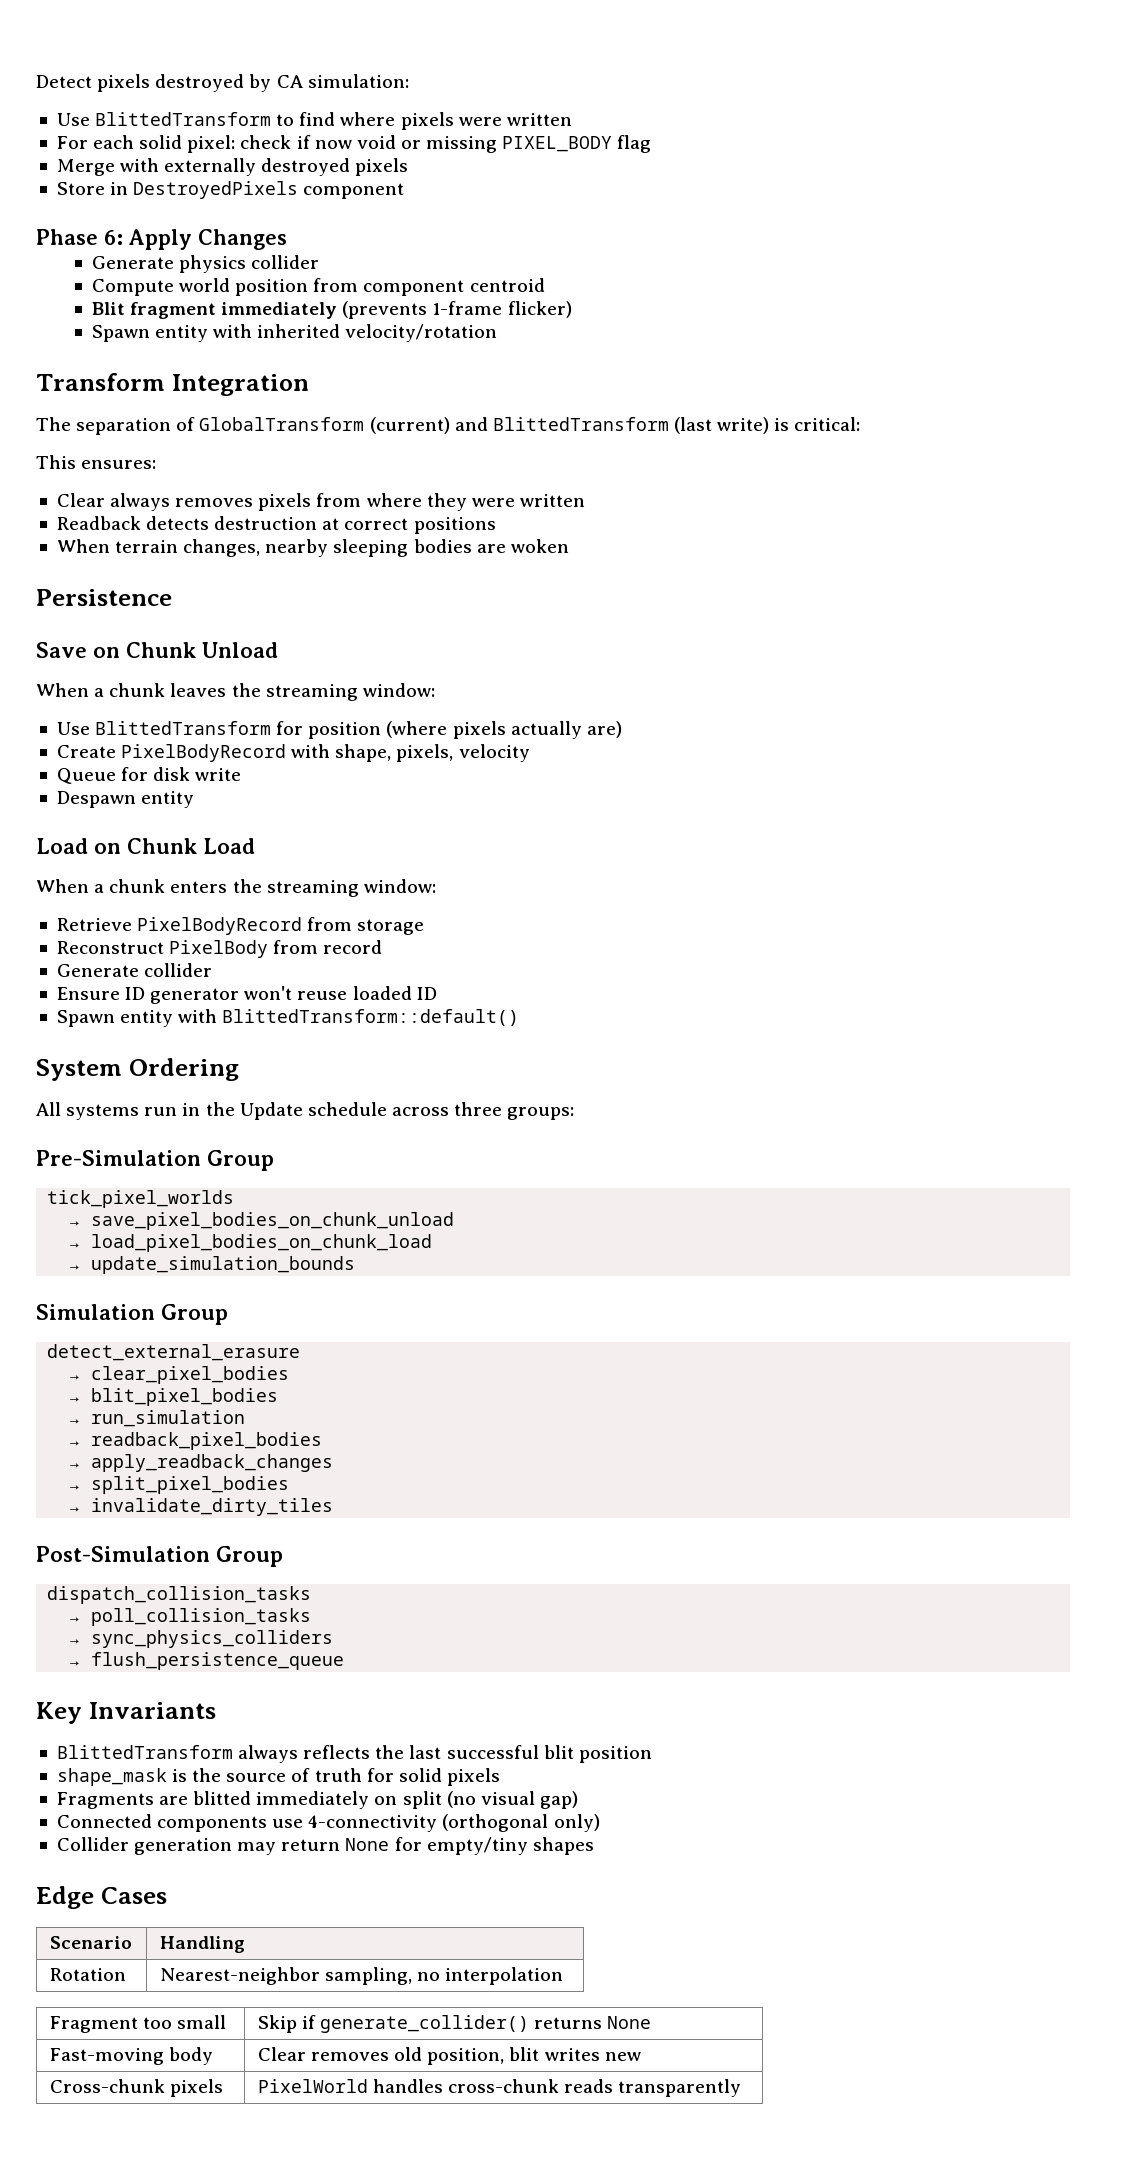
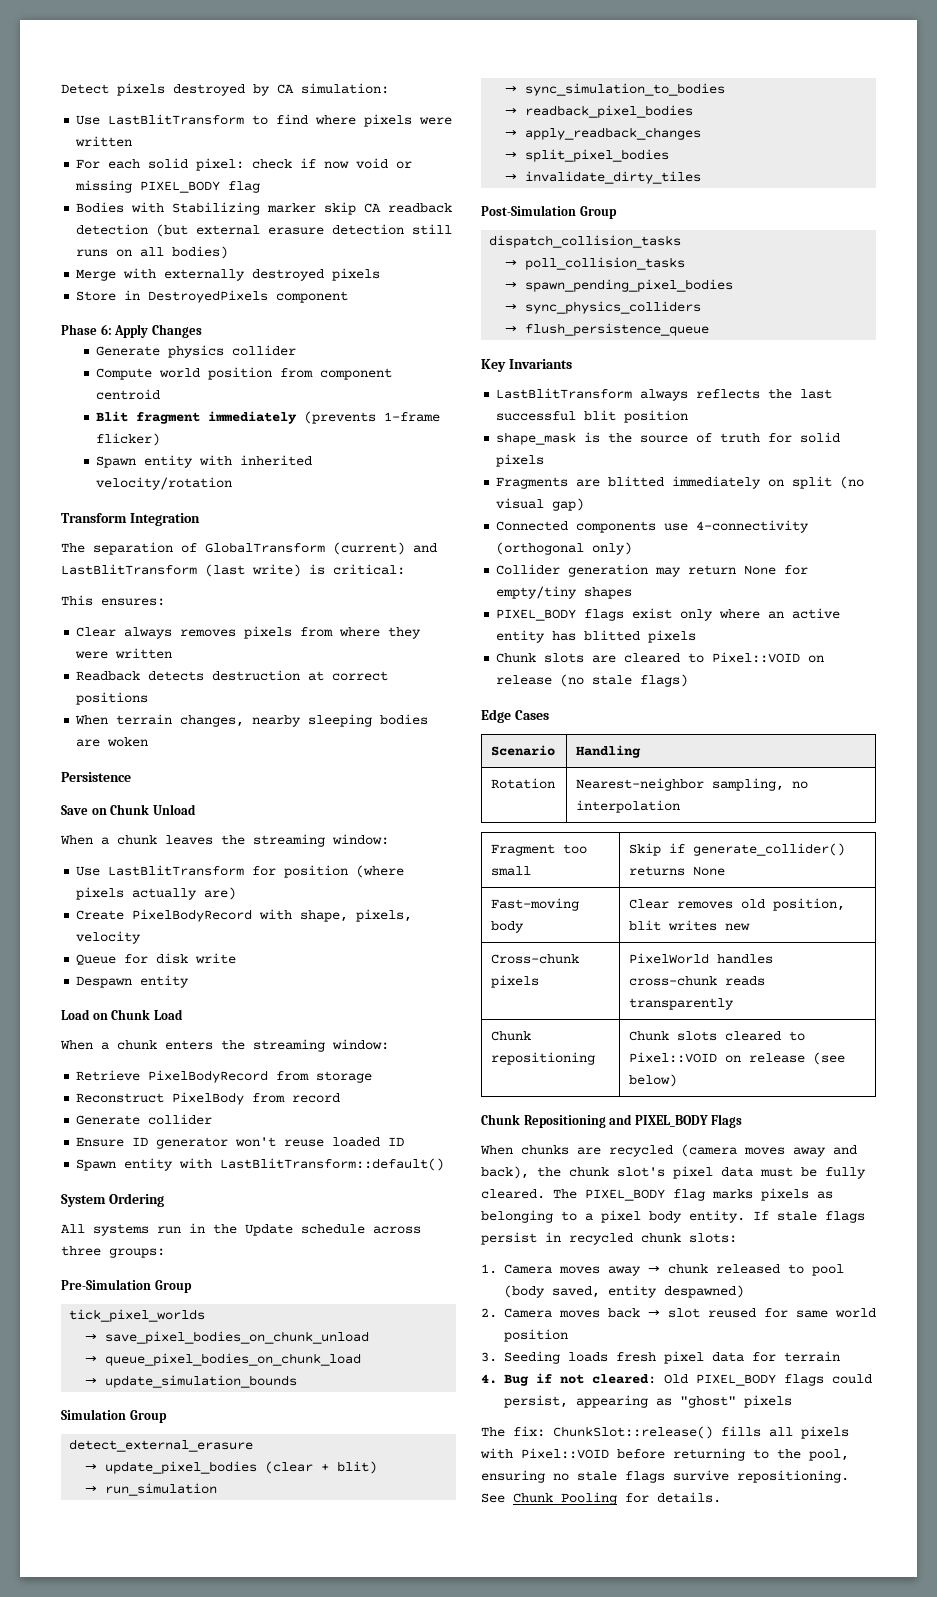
- Use BlittedTransform to find where pixels were written
+ Use LastBlitTransform to find where pixels were written
+ Bodies with Stabilizing marker skip CA readback detection (but external erasure detection still runs on all bodies)
- The separation of GlobalTransform (current) and BlittedTransform (last write) is critical:
+ The separation of GlobalTransform (current) and LastBlitTransform (last write) is critical:
- Use BlittedTransform for position (where pixels actually are)
+ Use LastBlitTransform for position (where pixels actually are)
- Spawn entity with BlittedTransform::default()
+ Spawn entity with LastBlitTransform::default()
- → load_pixel_bodies_on_chunk_load
+ → queue_pixel_bodies_on_chunk_load
- → clear_pixel_bodies
- → blit_pixel_bodies
+ → update_pixel_bodies (clear + blit)
+ → sync_simulation_to_bodies
+ → spawn_pending_pixel_bodies
- BlittedTransform always reflects the last successful blit position
+ LastBlitTransform always reflects the last successful blit position
+ PIXEL_BODY flags exist only where an active entity has blitted pixels
+ Chunk slots are cleared to Pixel::VOID on release (no stale flags)
+ Chunk repositioning | Chunk slots cleared to Pixel::VOID on release (see below)
+ Chunk Repositioning and PIXEL_BODY Flags
+ When chunks are recycled (camera moves away and back), the chunk slot's pixel data must be fully cleared. The PIXEL_BODY flag marks pixels as belonging to a pixel body entity. If stale flags persist in recycled chunk slots:
+ 1. Camera moves away → chunk released to pool (body saved, entity despawned)
+ 2. Camera moves back → slot reused for same world position
+ 3. Seeding loads fresh pixel data for terrain
+ 4. Bug if not cleared: Old PIXEL_BODY flags could persist, appearing as "ghost" pixels
+ The fix: ChunkSlot::release() fills all pixels with Pixel::VOID before returning to the pool, ensuring no stale flags survive repositioning. See Chunk Pooling for details.

